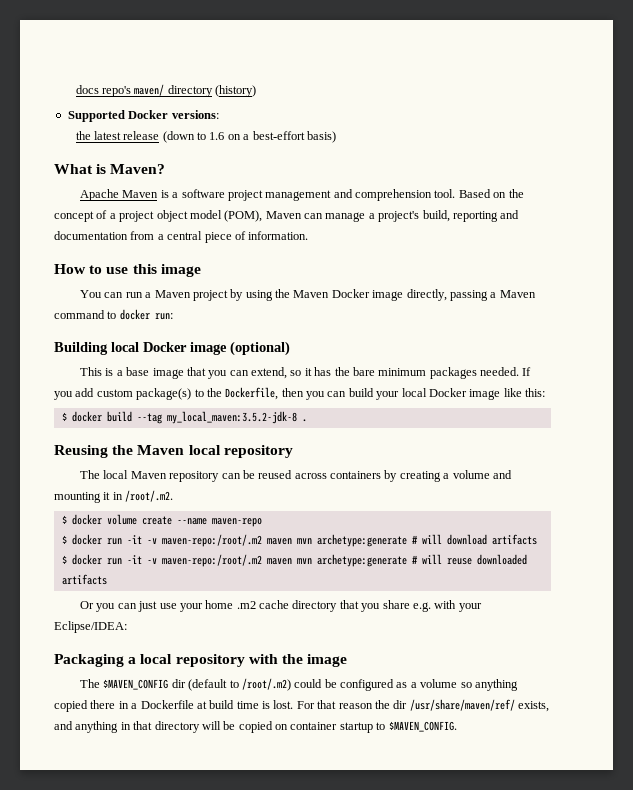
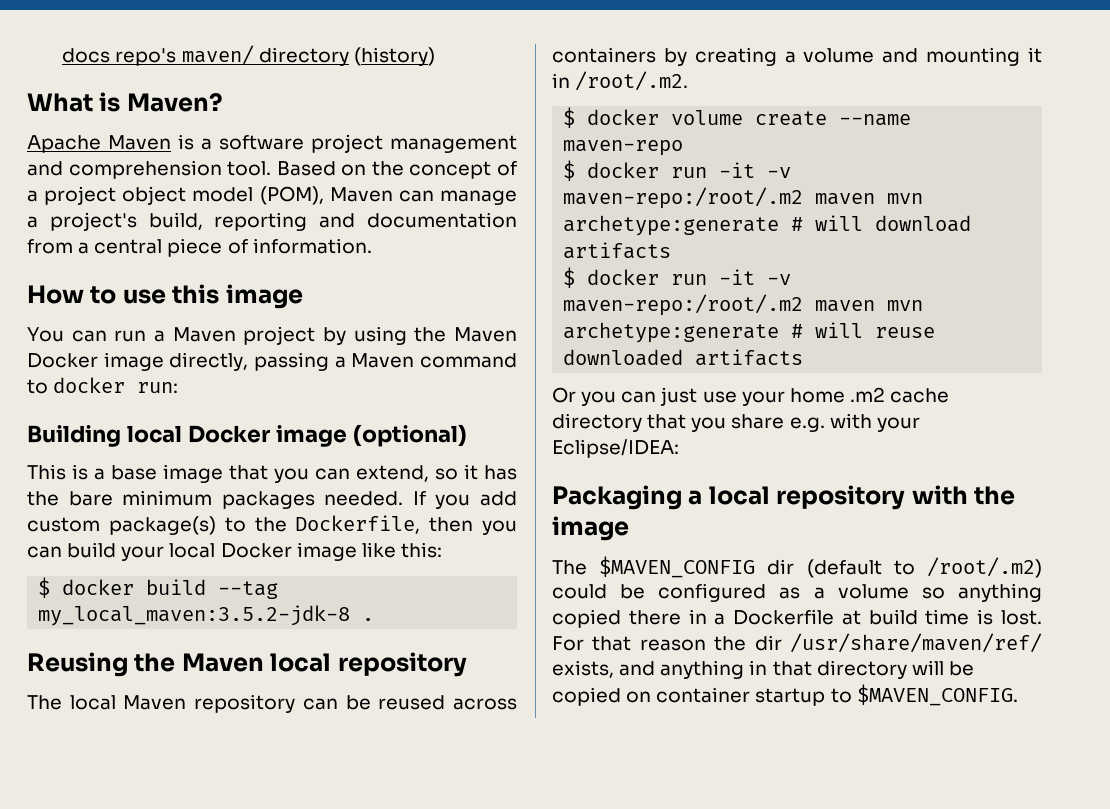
- Supported Docker versions:
- the latest release (down to 1.6 on a best-effort basis)

